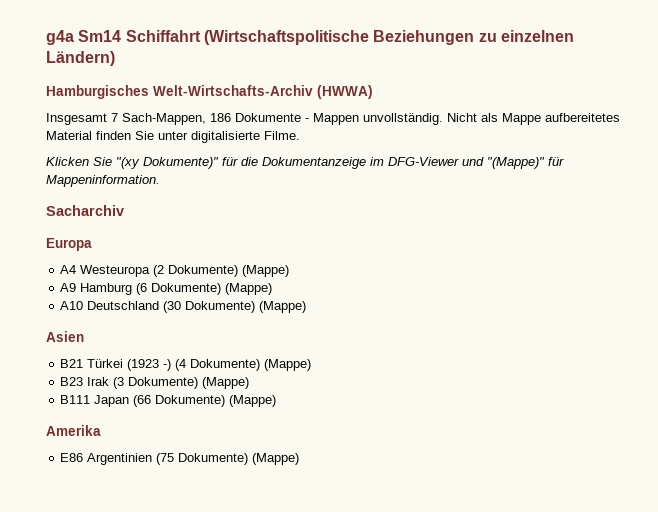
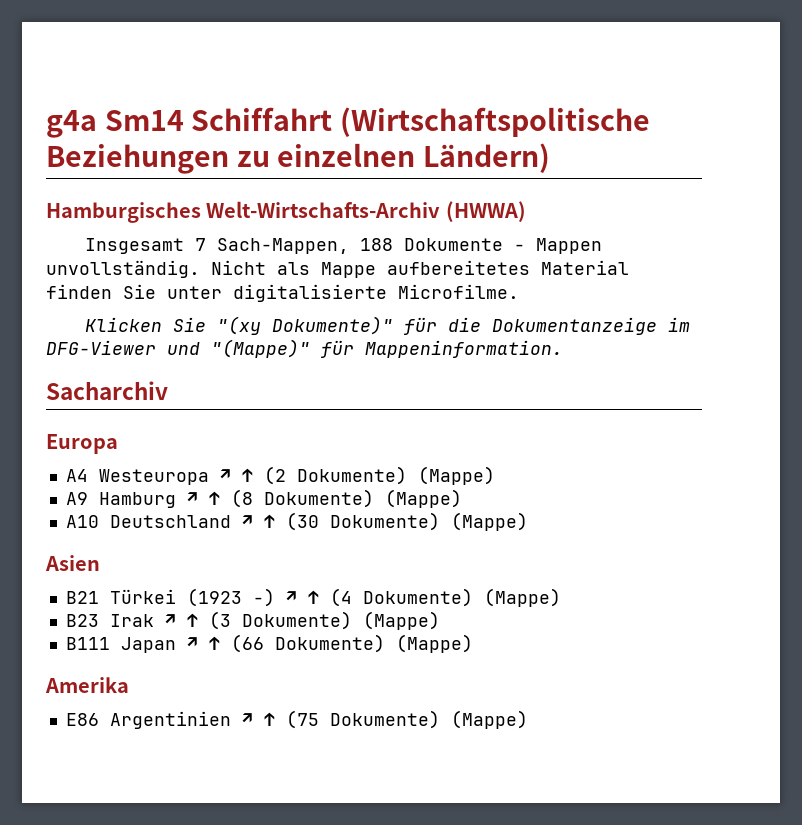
- Insgesamt 7 Sach-Mappen, 186 Dokumente - Mappen unvollständig.
+ Insgesamt 7 Sach-Mappen, 188 Dokumente - Mappen unvollständig.
- Nicht als Mappe aufbereitetes Material finden Sie unter digitalisierte Filme.
+ Nicht als Mappe aufbereitetes Material finden Sie unter digitalisierte Microfilme.
- A4 Westeuropa (2 Dokumente) (Mappe)
+ A4 Westeuropa ↗ ↑ (2 Dokumente) (Mappe)
- A9 Hamburg (6 Dokumente) (Mappe)
+ A9 Hamburg ↗ ↑ (8 Dokumente) (Mappe)
- A10 Deutschland (30 Dokumente) (Mappe)
+ A10 Deutschland ↗ ↑ (30 Dokumente) (Mappe)
- B21 Türkei (1923 -) (4 Dokumente) (Mappe)
+ B21 Türkei (1923 -) ↗ ↑ (4 Dokumente) (Mappe)
- B23 Irak (3 Dokumente) (Mappe)
+ B23 Irak ↗ ↑ (3 Dokumente) (Mappe)
- B111 Japan (66 Dokumente) (Mappe)
+ B111 Japan ↗ ↑ (66 Dokumente) (Mappe)
- E86 Argentinien (75 Dokumente) (Mappe)
+ E86 Argentinien ↗ ↑ (75 Dokumente) (Mappe)

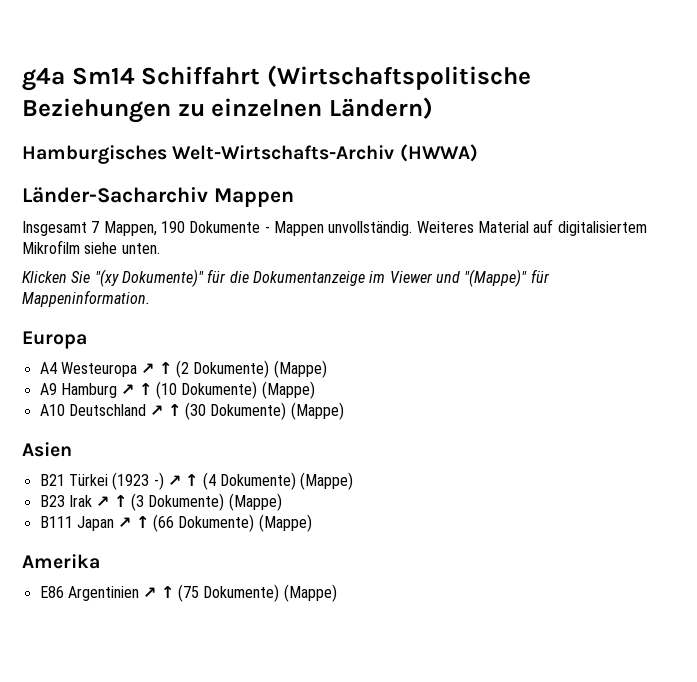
+ Länder-Sacharchiv Mappen
- Insgesamt 7 Sach-Mappen, 188 Dokumente - Mappen unvollständig.
+ Insgesamt 7 Mappen, 190 Dokumente - Mappen unvollständig.
- Nicht als Mappe aufbereitetes Material finden Sie unter digitalisierte Microfilme.
+ Weiteres Material auf digitalisiertem Mikrofilm siehe unten.
- Klicken Sie "(xy Dokumente)" für die Dokumentanzeige im DFG-Viewer und "(Mappe)" für Mappeninformation.
+ Klicken Sie "(xy Dokumente)" für die Dokumentanzeige im Viewer und "(Mappe)" für Mappeninformation.
- Sacharchiv
- A9 Hamburg ↗ ↑ (8 Dokumente) (Mappe)
+ A9 Hamburg ↗ ↑ (10 Dokumente) (Mappe)

